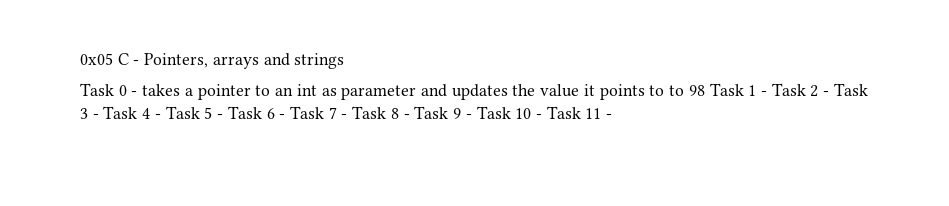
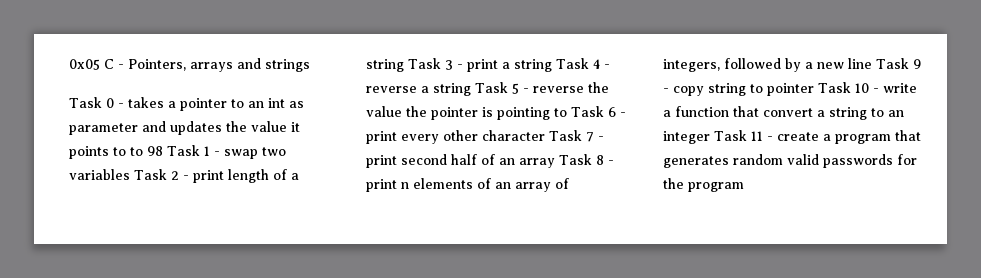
- Task 0 - takes a pointer to an int as parameter and updates the value it points to to 98 Task 1 - Task 2 - Task 3 - Task 4 - Task 5 - Task 6 - Task 7 - Task 8 - Task 9 - Task 10 - Task 11 -
+ Task 0 - takes a pointer to an int as parameter and updates the value it points to to 98 Task 1 - swap two variables Task 2 - print length of a string Task 3 - print a string Task 4 - reverse a string Task 5 - reverse the value the pointer is pointing to Task 6 - print every other character Task 7 - print second half of an array Task 8 - print n elements of an array of integers, followed by a new line Task 9 - copy string to pointer Task 10 - write a function that convert a string to an integer Task 11 - create a program that generates random valid passwords for the program

